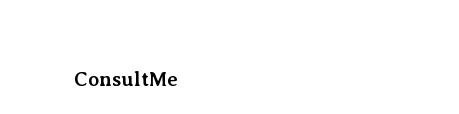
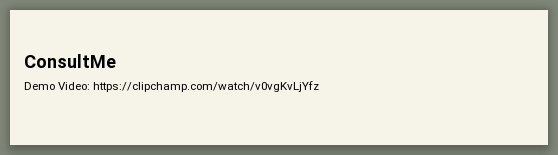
+ Demo Video: https://clipchamp.com/watch/v0vgKvLjYfz

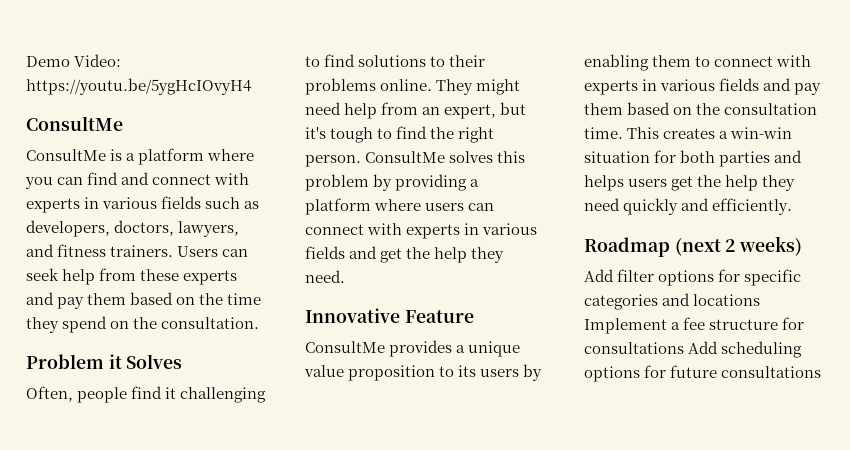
+ Demo Video: https://youtu.be/5ygHcIOvyH4
  ConsultMe
- Demo Video: https://clipchamp.com/watch/v0vgKvLjYfz
+ ConsultMe is a platform where you can find and connect with experts in various fields such as developers, doctors, lawyers, and fitness trainers. Users can seek help from these experts and pay them based on the time they spend on the consultation.
+ Problem it Solves
+ Often, people find it challenging to find solutions to their problems online. They might need help from an expert, but it's tough to find the right person. ConsultMe solves this problem by providing a platform where users can connect with experts in various fields and get the help they need.
+ Innovative Feature
+ ConsultMe provides a unique value proposition to its users by enabling them to connect with experts in various fields and pay them based on the consultation time. This creates a win-win situation for both parties and helps users get the help they need quickly and efficiently.
+ Roadmap (next 2 weeks)
+ Add filter options for specific categories and locations Implement a fee structure for consultations Add scheduling options for future consultations

